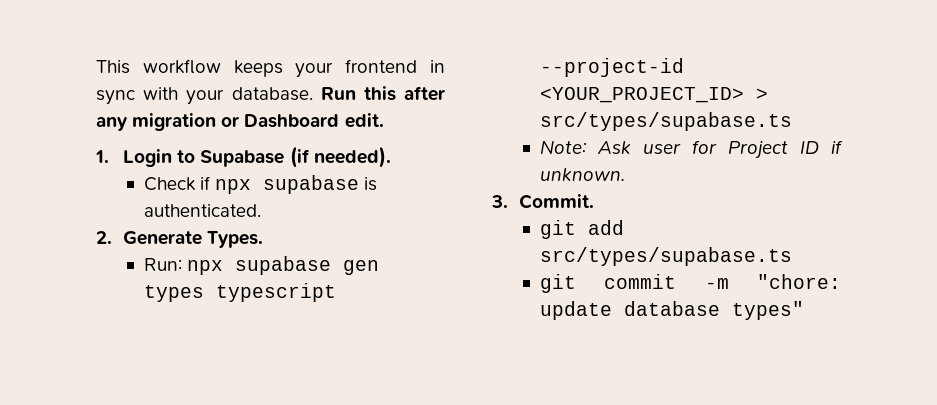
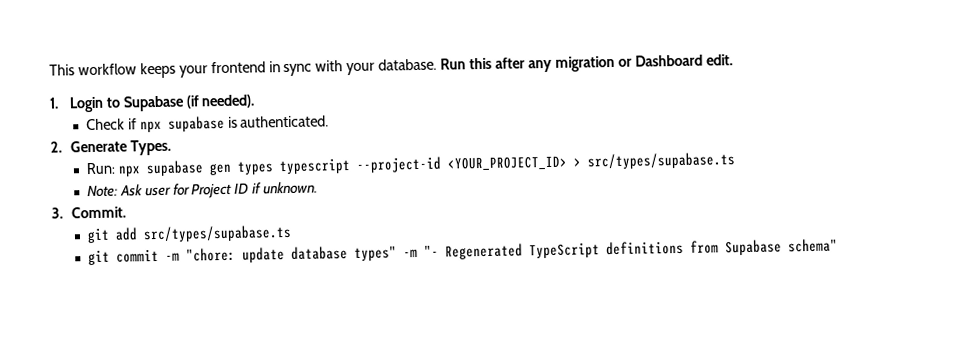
- git commit -m "chore: update database types"
+ git commit -m "chore: update database types" -m "- Regenerated TypeScript definitions from Supabase schema"

